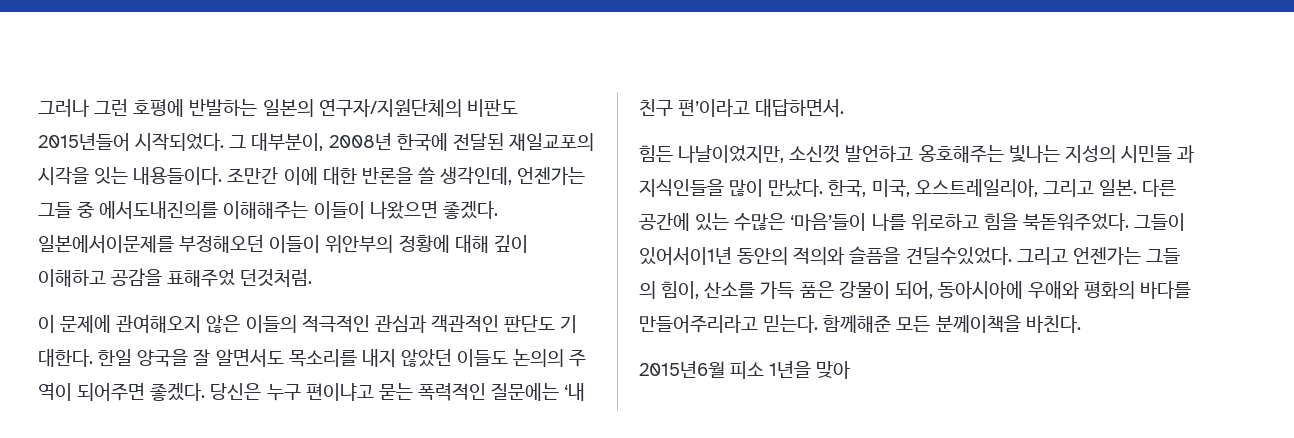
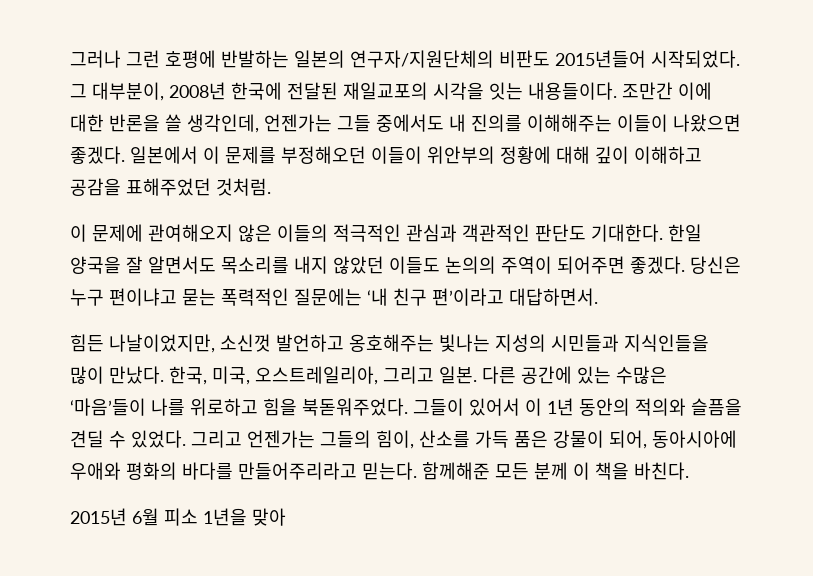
- 조만간 이에 대한 반론을 쓸 생각인데, 언젠가는 그들 중 에서도내진의를 이해해주는 이들이 나왔으면 좋겠다.
+ 조만간 이에 대한 반론을 쓸 생각인데, 언젠가는 그들 중에서도 내 진의를 이해해주는 이들이 나왔으면 좋겠다.
- 일본에서이문제를 부정해오던 이들이 위안부의 정황에 대해 깊이 이해하고 공감을 표해주었 던것처럼.
+ 일본에서 이 문제를 부정해오던 이들이 위안부의 정황에 대해 깊이 이해하고 공감을 표해주었던 것처럼.
- 이 문제에 관여해오지 않은 이들의 적극적인 관심과 객관적인 판단도 기 대한다.
+ 이 문제에 관여해오지 않은 이들의 적극적인 관심과 객관적인 판단도 기대한다.
- 한일 양국을 잘 알면서도 목소리를 내지 않았던 이들도 논의의 주 역이 되어주면 좋겠다.
+ 한일 양국을 잘 알면서도 목소리를 내지 않았던 이들도 논의의 주역이 되어주면 좋겠다.
- 힘든 나날이었지만, 소신껏 발언하고 옹호해주는 빛나는 지성의 시민들 과 지식인들을 많이 만났다.
+ 힘든 나날이었지만, 소신껏 발언하고 옹호해주는 빛나는 지성의 시민들과 지식인들을 많이 만났다.
- 그들이 있어서이1년 동안의 적의와 슬픔을 견딜수있었다. 그리고 언젠가는 그들 의 힘이, 산소를 가득 품은 강물이 되어, 동아시아에 우애와 평화의 바다를 만들어주리라고 믿는다.
+ 그들이 있어서 이 1년 동안의 적의와 슬픔을 견딜 수 있었다. 그리고 언젠가는 그들의 힘이, 산소를 가득 품은 강물이 되어, 동아시아에 우애와 평화의 바다를 만들어주리라고 믿는다.
- 함께해준 모든 분께이책을 바친다.
+ 함께해준 모든 분께 이 책을 바친다.
- 2015년6월 피소 1년을 맞아
+ 2015년 6월 피소 1년을 맞아

